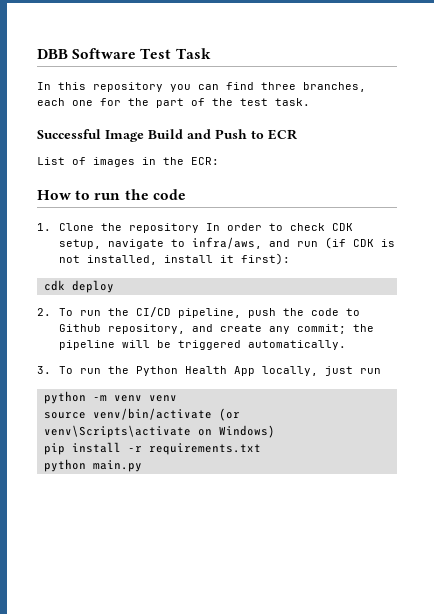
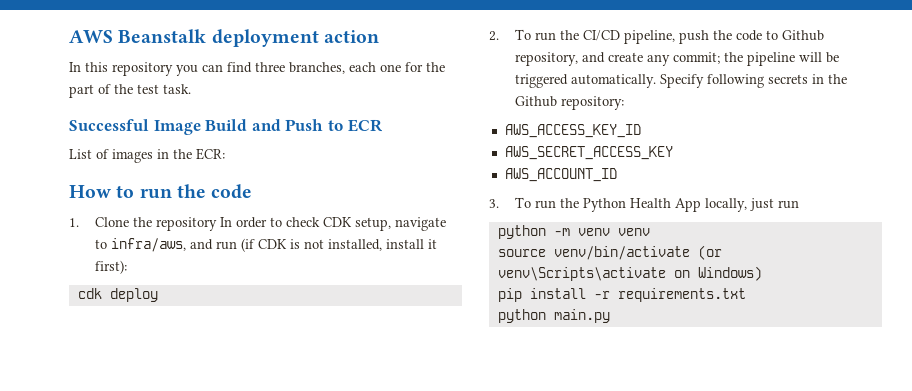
- DBB Software Test Task
+ AWS Beanstalk deployment action
+ Specify following secrets in the Github repository:
+ AWS_ACCESS_KEY_ID
+ AWS_SECRET_ACCESS_KEY
+ AWS_ACCOUNT_ID

